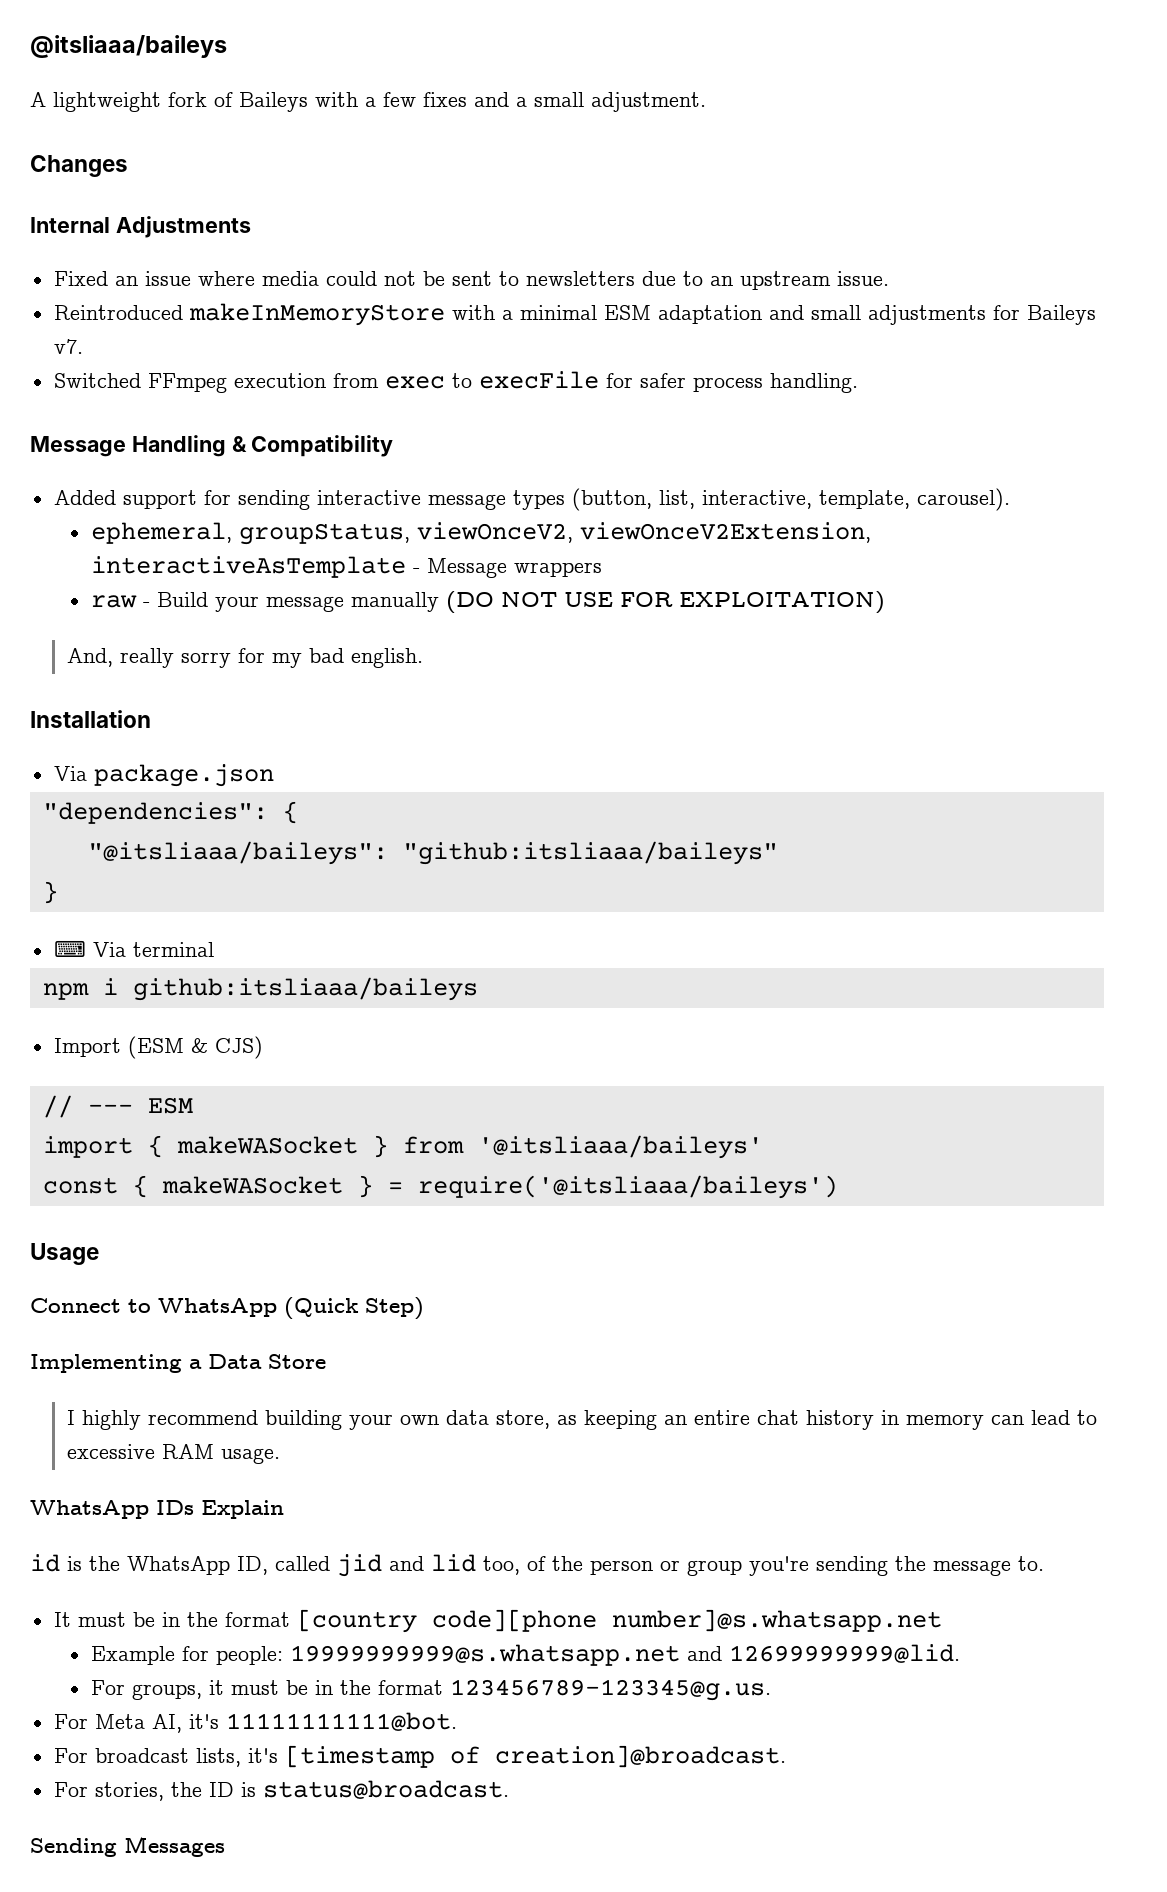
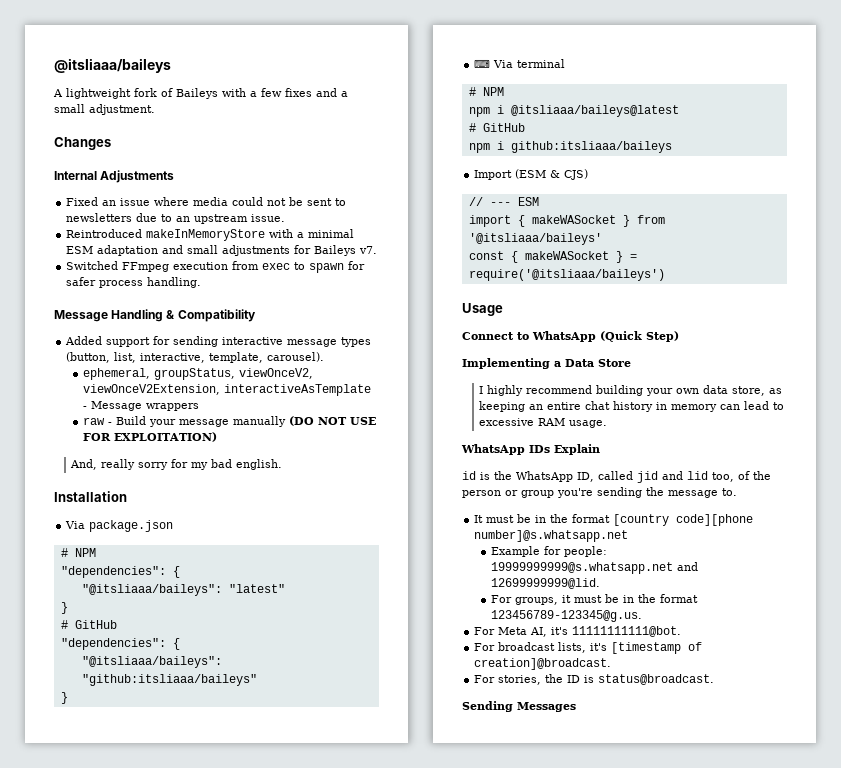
- Switched FFmpeg execution from exec to execFile for safer process handling.
+ Switched FFmpeg execution from exec to spawn for safer process handling.
  Via package.json
+ # NPM
+ "dependencies": {
+ "@itsliaaa/baileys": "latest"
+ }
+ # GitHub
  ⌨ Via terminal
+ # NPM
+ npm i @itsliaaa/baileys@latest
+ # GitHub

